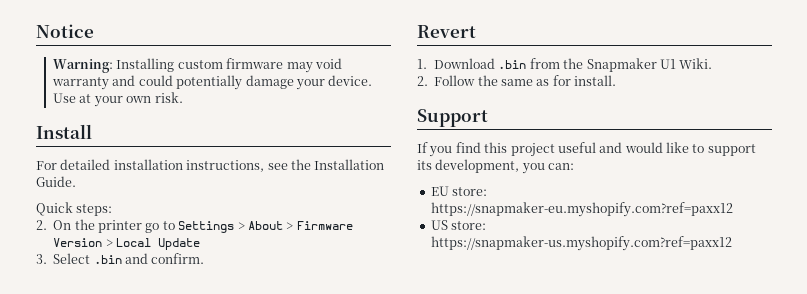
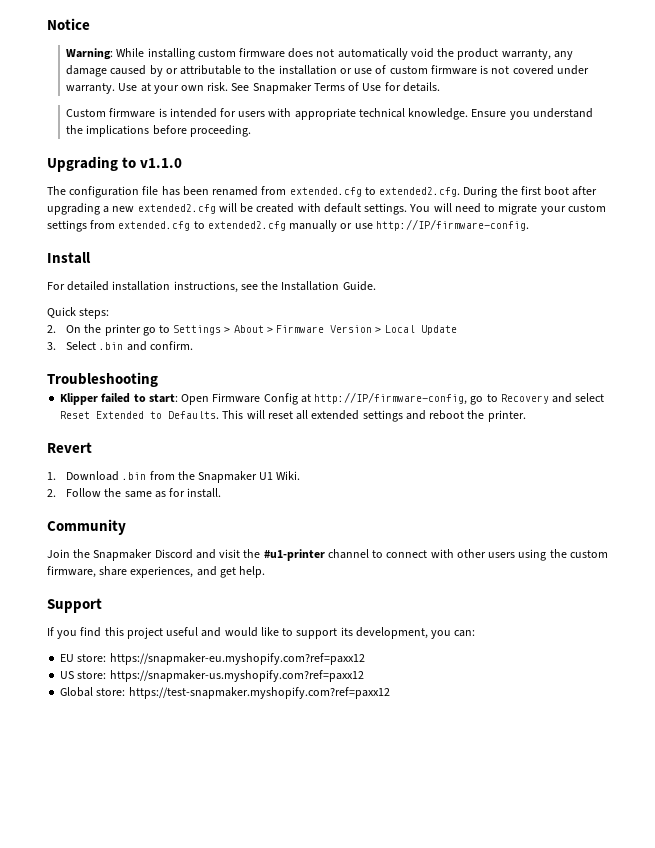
- Warning: Installing custom firmware may void warranty and could potentially damage your device.
+ Warning: While installing custom firmware does not automatically void the product warranty, any damage caused by or attributable to the installation or use of custom firmware is not covered under warranty.
+ See Snapmaker Terms of Use for details.
+ Custom firmware is intended for users with appropriate technical knowledge. Ensure you understand the implications before proceeding.
+ Upgrading to v1.1.0
+ The configuration file has been renamed from extended.cfg to extended2.cfg. During the first boot after upgrading a new extended2.cfg will be created with default settings. You will need to migrate your custom settings from extended.cfg to extended2.cfg manually or use http://IP/firmware-config.
+ Troubleshooting
+ Klipper failed to start: Open Firmware Config at http://IP/firmware-config, go to Recovery and select Reset Extended to Defaults. This will reset all extended settings and reboot the printer.
+ Community
+ Join the Snapmaker Discord and visit the #u1-printer channel to connect with other users using the custom firmware, share experiences, and get help.
+ Global store: https://test-snapmaker.myshopify.com?ref=paxx12

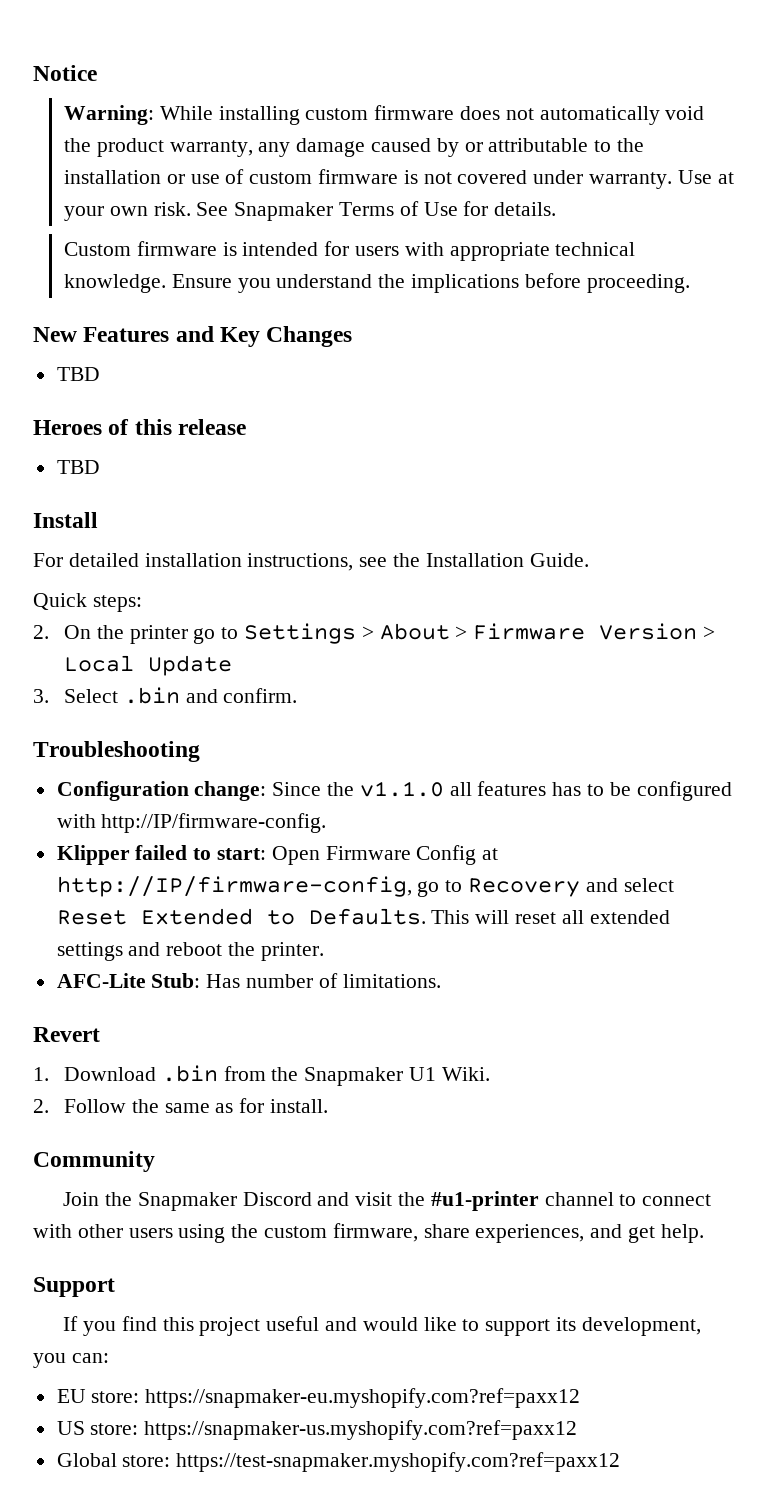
- Upgrading to v1.1.0
- The configuration file has been renamed from extended.cfg to extended2.cfg. During the first boot after upgrading a new extended2.cfg will be created with default settings. You will need to migrate your custom settings from extended.cfg to extended2.cfg manually or use http://IP/firmware-config.
+ New Features and Key Changes
+ TBD
+ Heroes of this release
+ TBD
+ Configuration change: Since the v1.1.0 all features has to be configured with http://IP/firmware-config.
+ AFC-Lite Stub: Has number of limitations.

